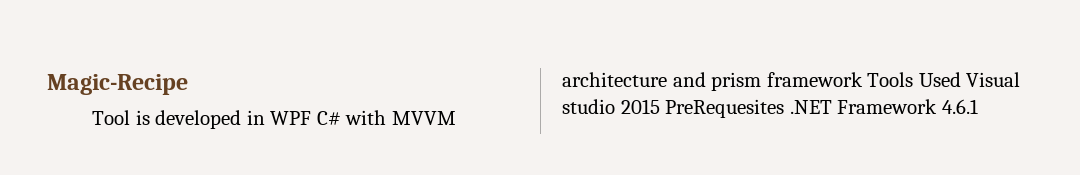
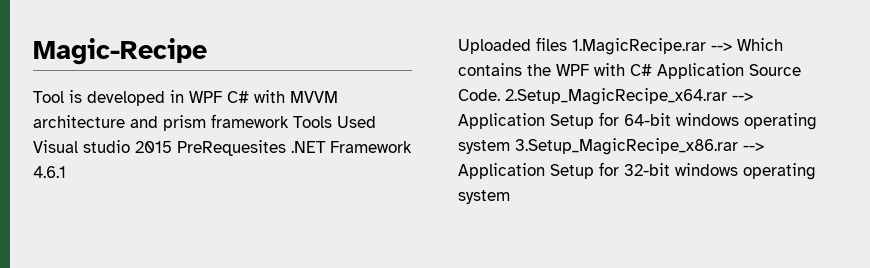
+ Uploaded files 1.MagicRecipe.rar --> Which contains the WPF with C# Application Source Code. 2.Setup_MagicRecipe_x64.rar --> Application Setup for 64-bit windows operating system 3.Setup_MagicRecipe_x86.rar --> Application Setup for 32-bit windows operating system

